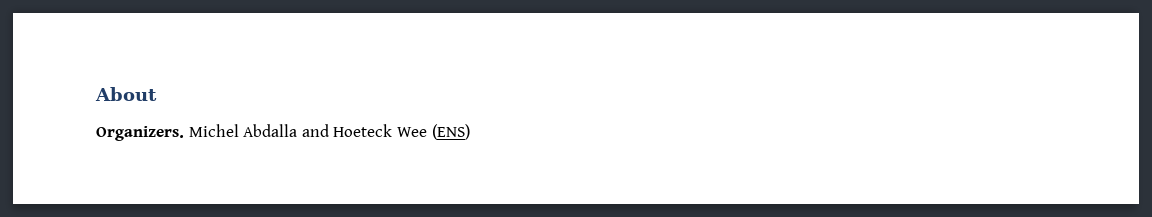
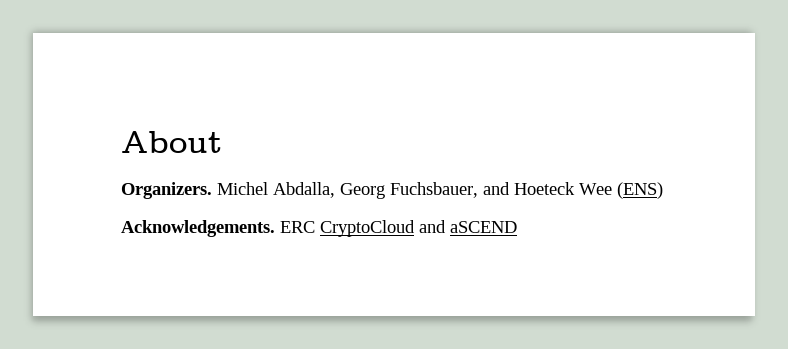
- Michel Abdalla and Hoeteck Wee (ENS)
+ Michel Abdalla, Georg Fuchsbauer, and Hoeteck Wee (ENS)
+ Acknowledgements. ERC CryptoCloud and aSCEND

